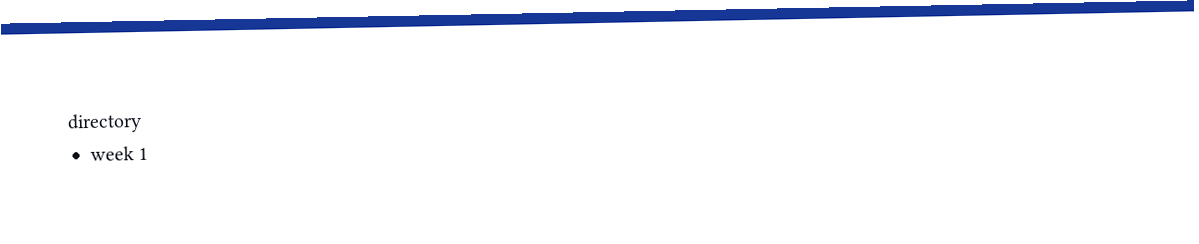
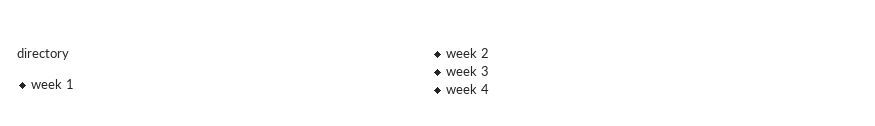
+ week 2
+ week 3
+ week 4

